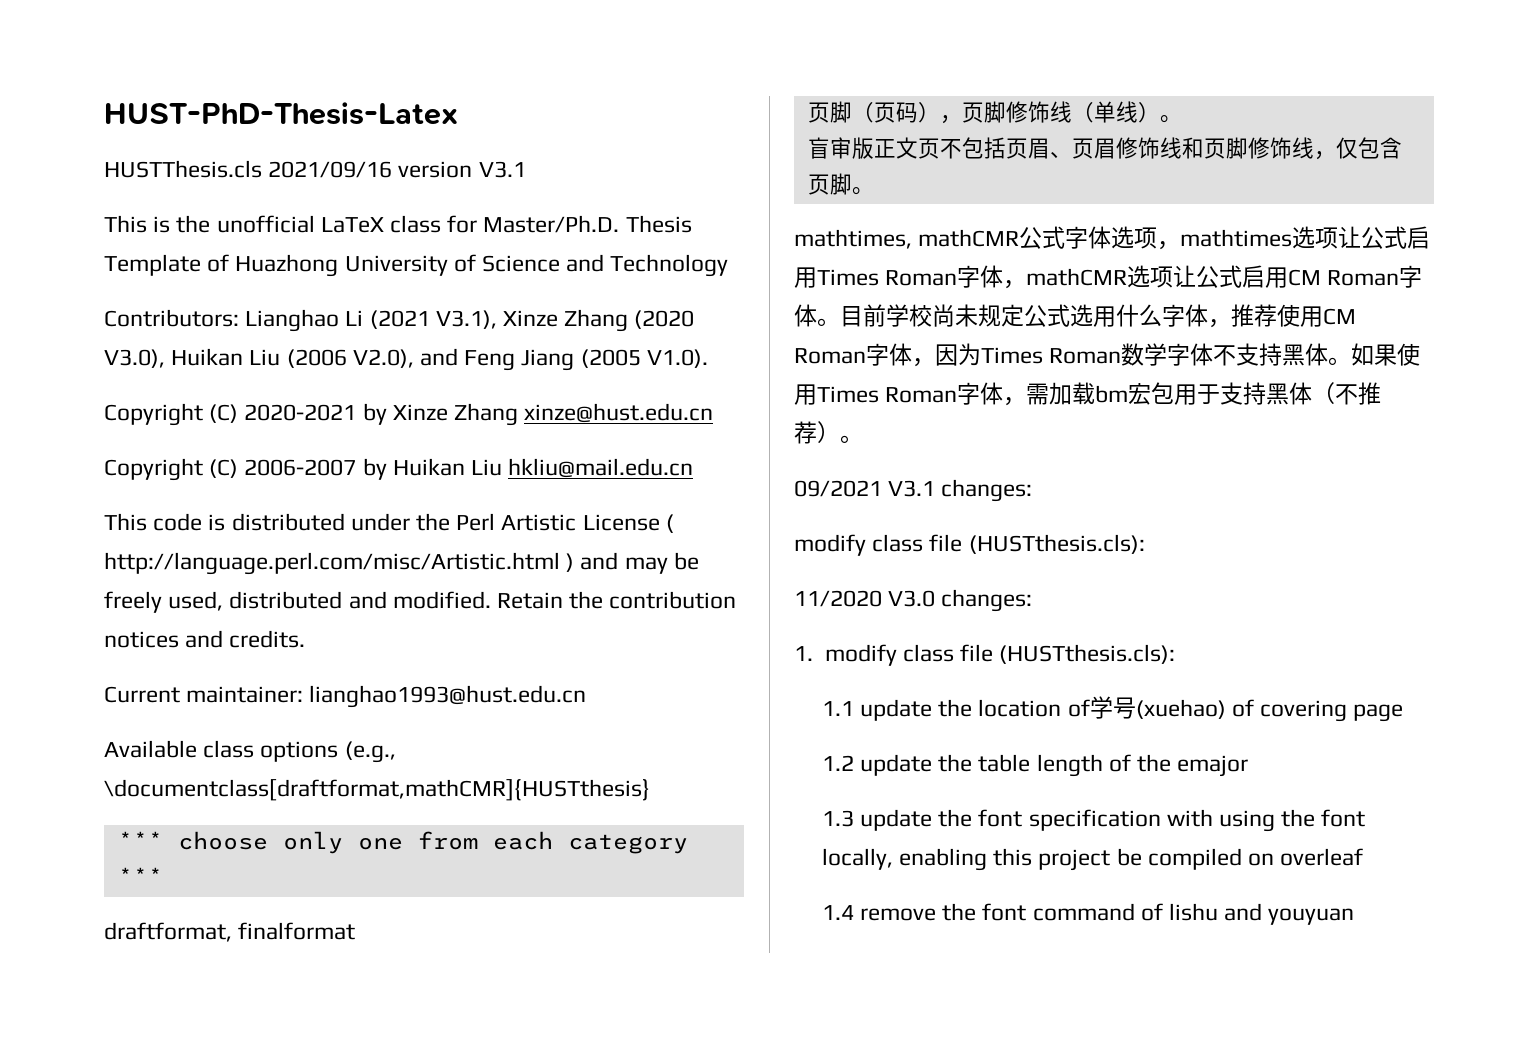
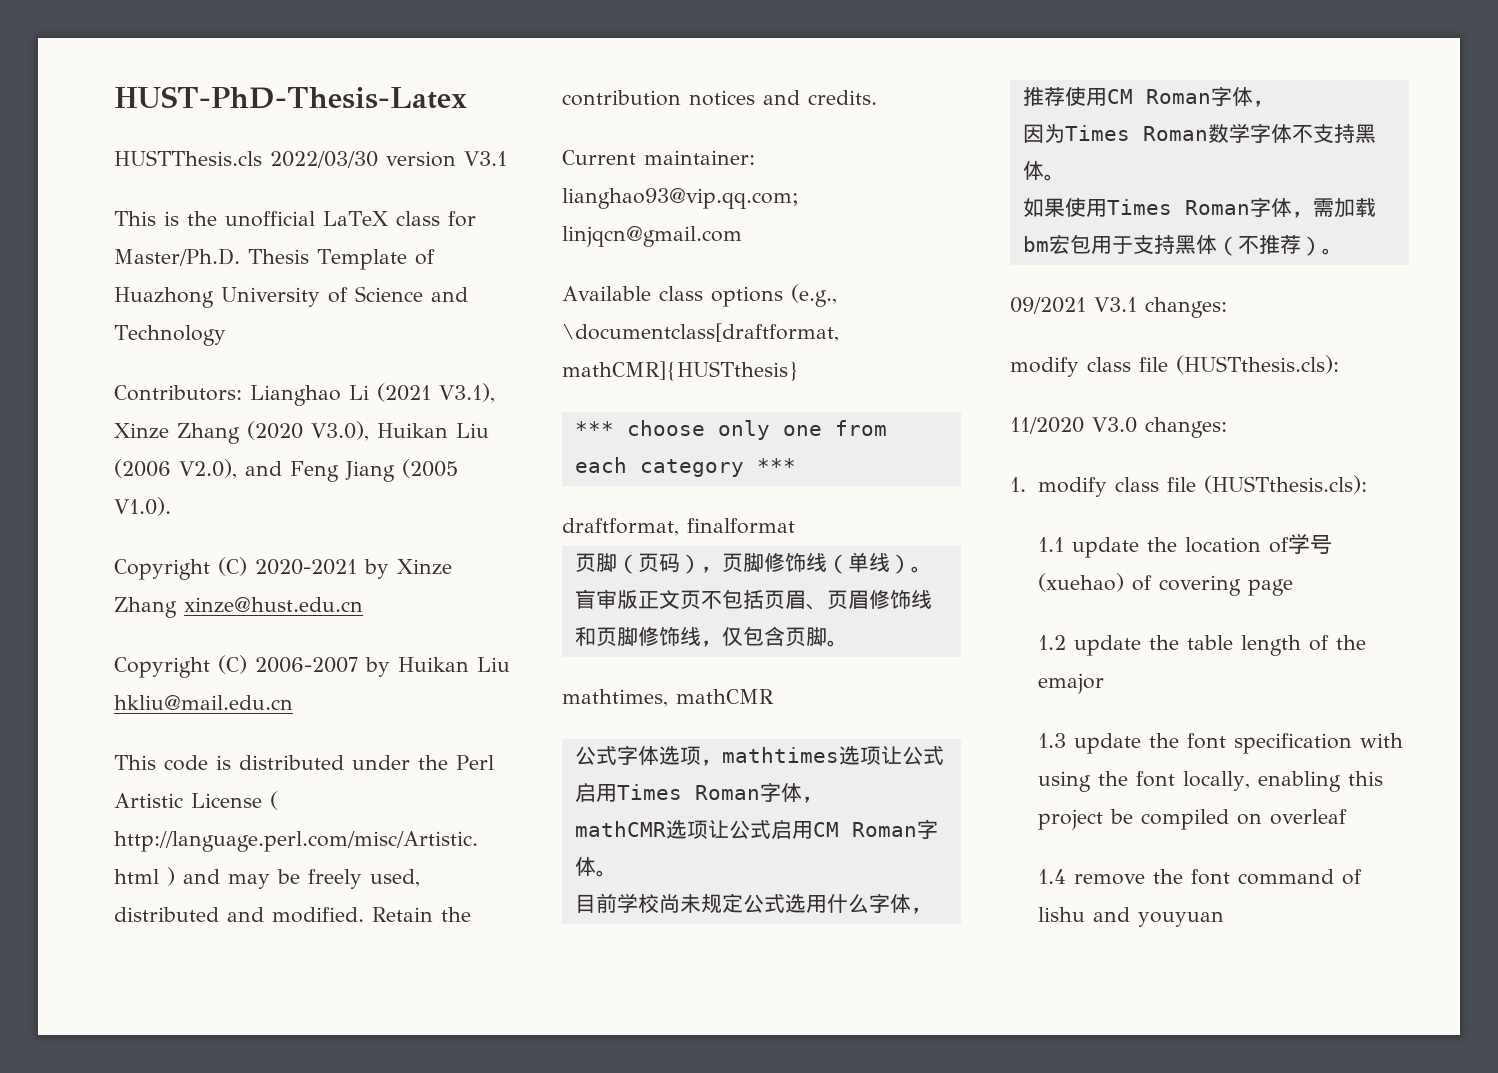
- HUSTThesis.cls 2021/09/16 version V3.1
+ HUSTThesis.cls 2022/03/30 version V3.1
- Current maintainer: lianghao1993@hust.edu.cn
+ Current maintainer: lianghao93@vip.qq.com; linjqcn@gmail.com
- mathtimes, mathCMR公式字体选项，mathtimes选项让公式启用Times Roman字体，mathCMR选项让公式启用CM Roman字体。目前学校尚未规定公式选用什么字体，推荐使用CM Roman字体，因为Times Roman数学字体不支持黑体。如果使用Times Roman字体，需加载bm宏包用于支持黑体（不推荐）。
+ mathtimes, mathCMR
+ 公式字体选项，mathtimes选项让公式启用Times Roman字体，
+ mathCMR选项让公式启用CM Roman字体。
+ 目前学校尚未规定公式选用什么字体，推荐使用CM Roman字体，
+ 因为Times Roman数学字体不支持黑体。
+ 如果使用Times Roman字体，需加载bm宏包用于支持黑体（不推荐）。

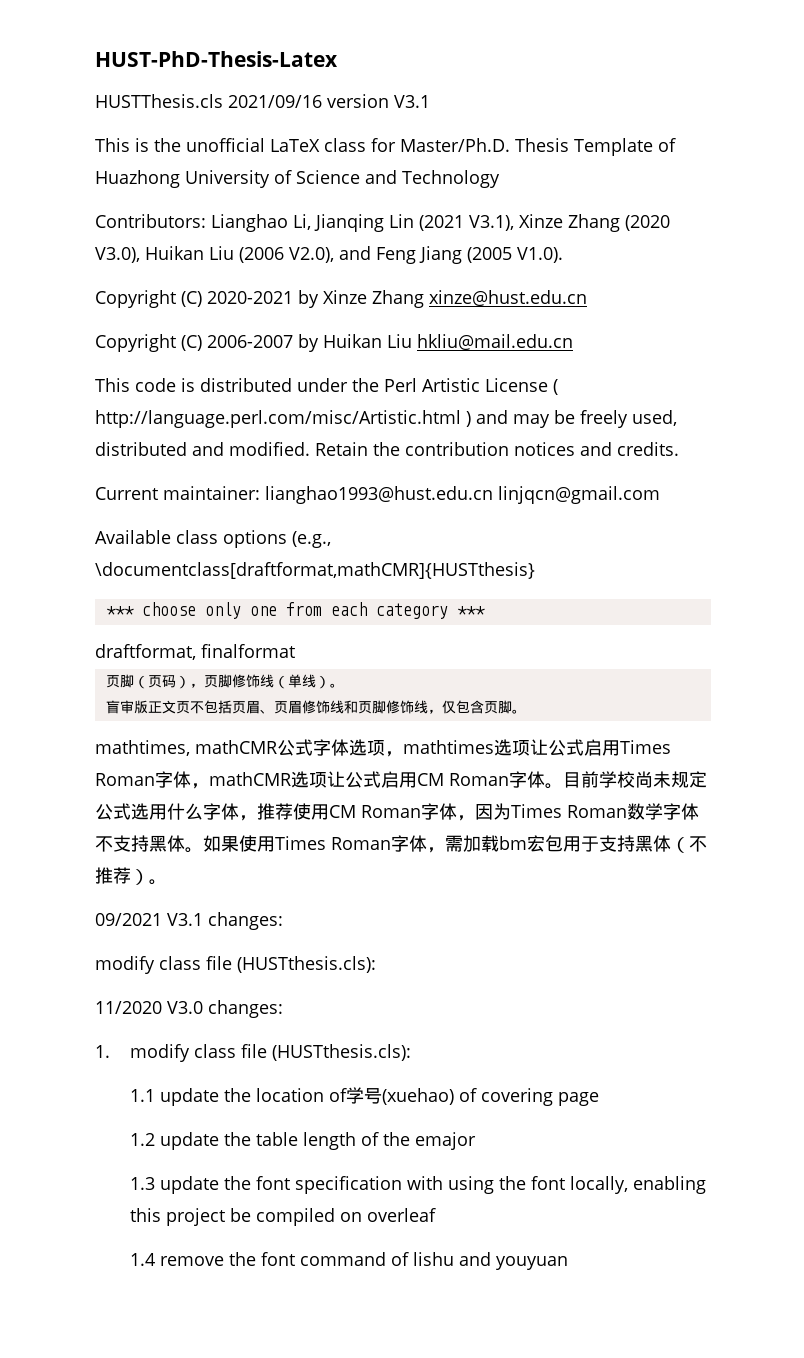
- HUSTThesis.cls 2022/03/30 version V3.1
+ HUSTThesis.cls 2021/09/16 version V3.1
- Contributors: Lianghao Li (2021 V3.1), Xinze Zhang (2020 V3.0), Huikan Liu (2006 V2.0), and Feng Jiang (2005 V1.0).
+ Contributors: Lianghao Li, Jianqing Lin (2021 V3.1), Xinze Zhang (2020 V3.0), Huikan Liu (2006 V2.0), and Feng Jiang (2005 V1.0).
- Current maintainer: lianghao93@vip.qq.com; linjqcn@gmail.com
+ Current maintainer: lianghao1993@hust.edu.cn linjqcn@gmail.com
- mathtimes, mathCMR
- 公式字体选项，mathtimes选项让公式启用Times Roman字体，
- mathCMR选项让公式启用CM Roman字体。
- 目前学校尚未规定公式选用什么字体，推荐使用CM Roman字体，
- 因为Times Roman数学字体不支持黑体。
- 如果使用Times Roman字体，需加载bm宏包用于支持黑体（不推荐）。
+ mathtimes, mathCMR公式字体选项，mathtimes选项让公式启用Times Roman字体，mathCMR选项让公式启用CM Roman字体。目前学校尚未规定公式选用什么字体，推荐使用CM Roman字体，因为Times Roman数学字体不支持黑体。如果使用Times Roman字体，需加载bm宏包用于支持黑体（不推荐）。

